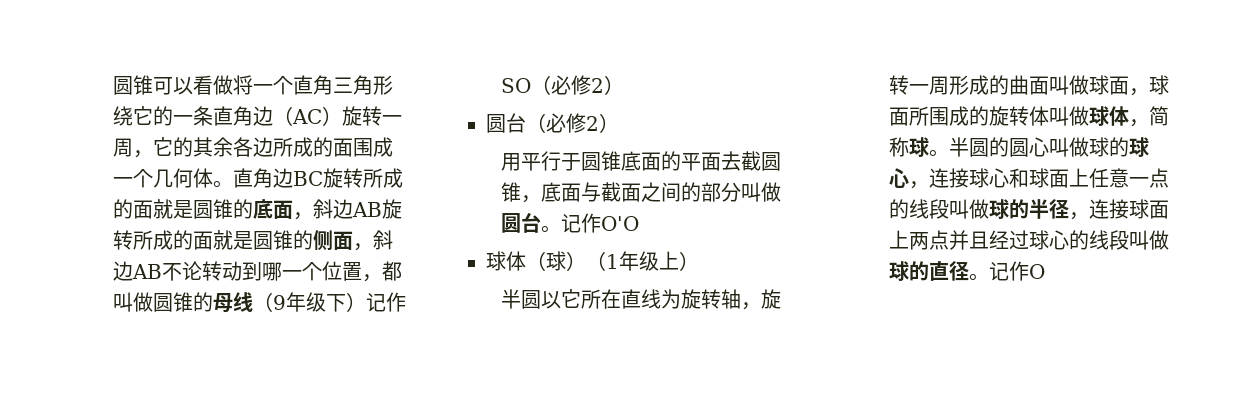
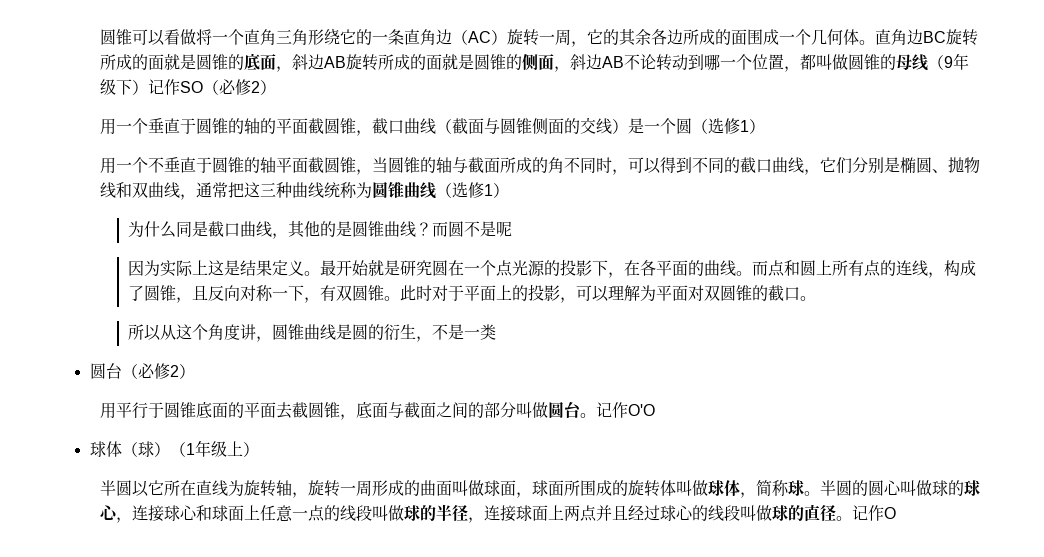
+ 用一个垂直于圆锥的轴的平面截圆锥，截口曲线（截面与圆锥侧面的交线）是一个圆（选修1）
+ 用一个不垂直于圆锥的轴平面截圆锥，当圆锥的轴与截面所成的角不同时，可以得到不同的截口曲线，它们分别是椭圆、抛物线和双曲线，通常把这三种曲线统称为圆锥曲线（选修1）
+ 为什么同是截口曲线，其他的是圆锥曲线？而圆不是呢
+ 因为实际上这是结果定义。最开始就是研究圆在一个点光源的投影下，在各平面的曲线。而点和圆上所有点的连线，构成了圆锥，且反向对称一下，有双圆锥。此时对于平面上的投影，可以理解为平面对双圆锥的截口。
+ 所以从这个角度讲，圆锥曲线是圆的衍生，不是一类

